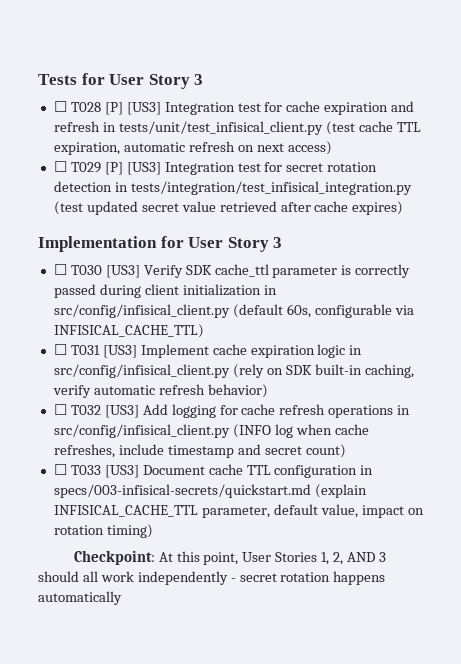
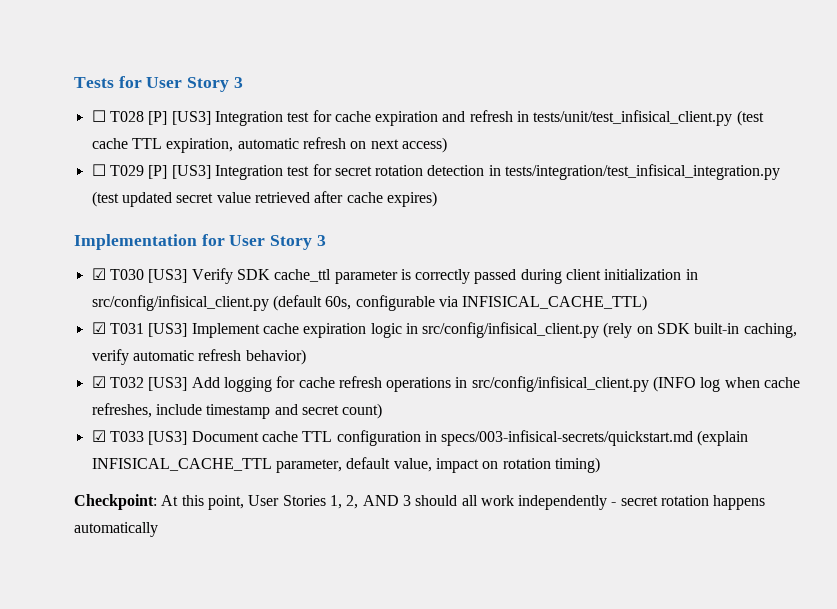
- ☐ T030 [US3] Verify SDK cache_ttl parameter is correctly passed during client initialization in src/config/infisical_client.py (default 60s, configurable via INFISICAL_CACHE_TTL)
+ ☑ T030 [US3] Verify SDK cache_ttl parameter is correctly passed during client initialization in src/config/infisical_client.py (default 60s, configurable via INFISICAL_CACHE_TTL)
- ☐ T031 [US3] Implement cache expiration logic in src/config/infisical_client.py (rely on SDK built-in caching, verify automatic refresh behavior)
+ ☑ T031 [US3] Implement cache expiration logic in src/config/infisical_client.py (rely on SDK built-in caching, verify automatic refresh behavior)
- ☐ T032 [US3] Add logging for cache refresh operations in src/config/infisical_client.py (INFO log when cache refreshes, include timestamp and secret count)
+ ☑ T032 [US3] Add logging for cache refresh operations in src/config/infisical_client.py (INFO log when cache refreshes, include timestamp and secret count)
- ☐ T033 [US3] Document cache TTL configuration in specs/003-infisical-secrets/quickstart.md (explain INFISICAL_CACHE_TTL parameter, default value, impact on rotation timing)
+ ☑ T033 [US3] Document cache TTL configuration in specs/003-infisical-secrets/quickstart.md (explain INFISICAL_CACHE_TTL parameter, default value, impact on rotation timing)

